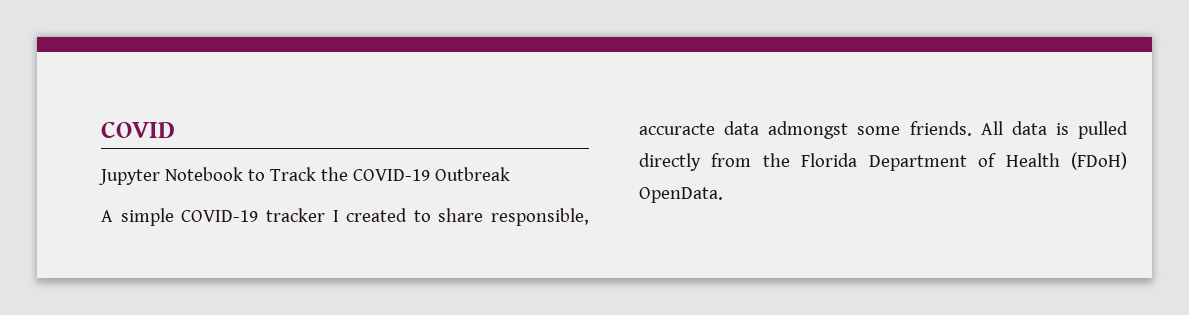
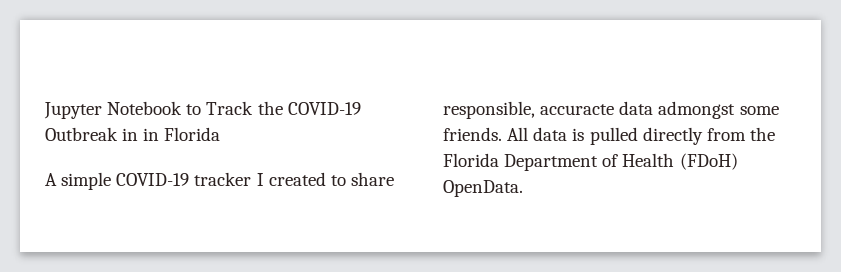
- COVID
- Jupyter Notebook to Track the COVID-19 Outbreak
+ Jupyter Notebook to Track the COVID-19 Outbreak in in Florida

